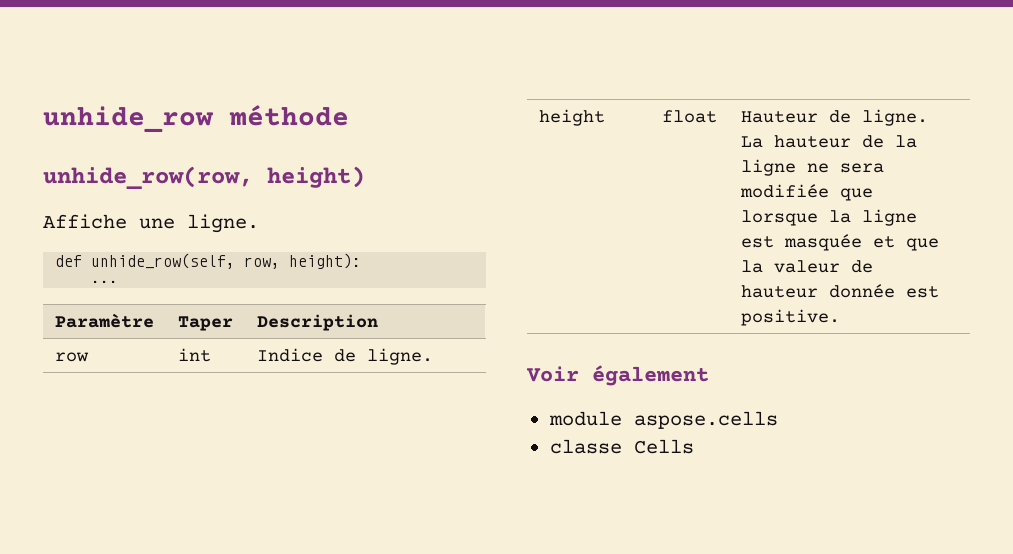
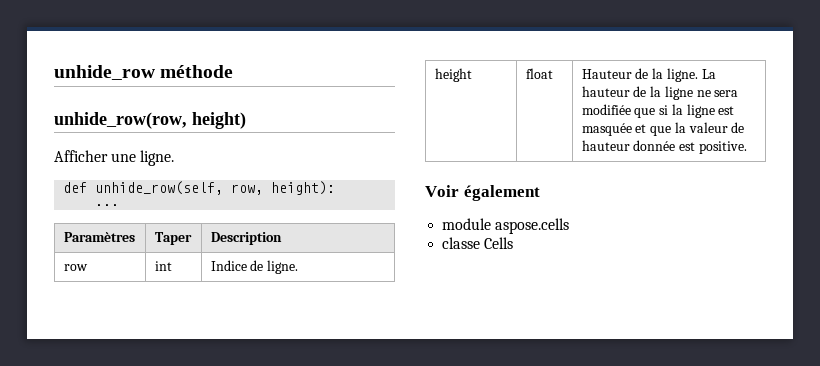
- Affiche une ligne.
+ Afficher une ligne.
- Paramètre | Taper | Description
+ Paramètres | Taper | Description
- height | float | Hauteur de ligne. La hauteur de la ligne ne sera modifiée que lorsque la ligne est masquée et que la valeur de hauteur donnée est positive.
+ height | float | Hauteur de la ligne. La hauteur de la ligne ne sera modifiée que si la ligne est masquée et que la valeur de hauteur donnée est positive.

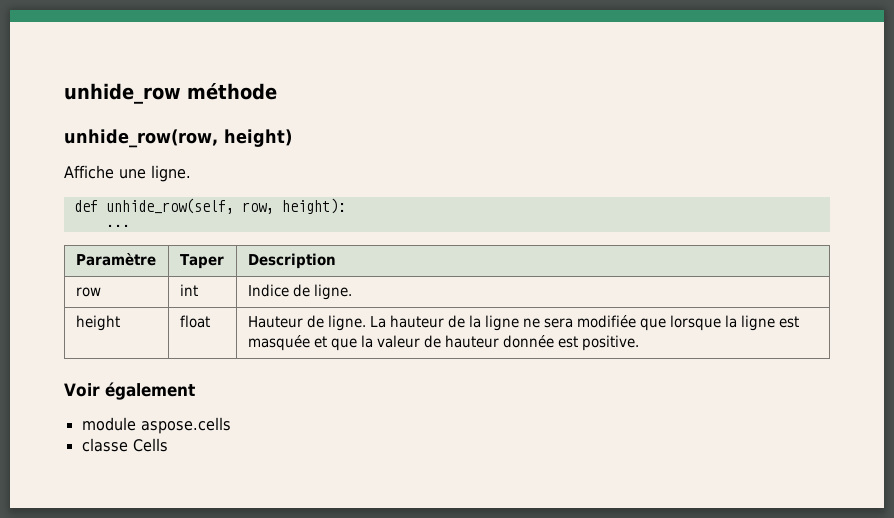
- Afficher une ligne.
+ Affiche une ligne.
- Paramètres | Taper | Description
+ Paramètre | Taper | Description
- height | float | Hauteur de la ligne. La hauteur de la ligne ne sera modifiée que si la ligne est masquée et que la valeur de hauteur donnée est positive.
+ height | float | Hauteur de ligne. La hauteur de la ligne ne sera modifiée que lorsque la ligne est masquée et que la valeur de hauteur donnée est positive.

